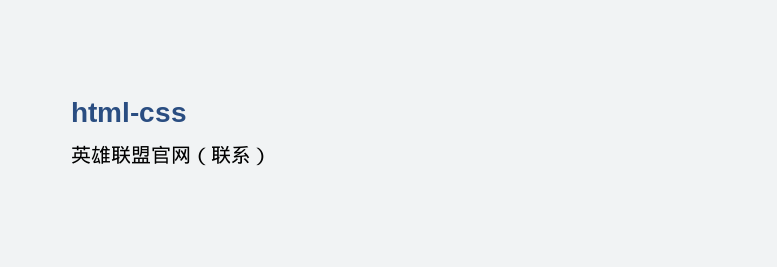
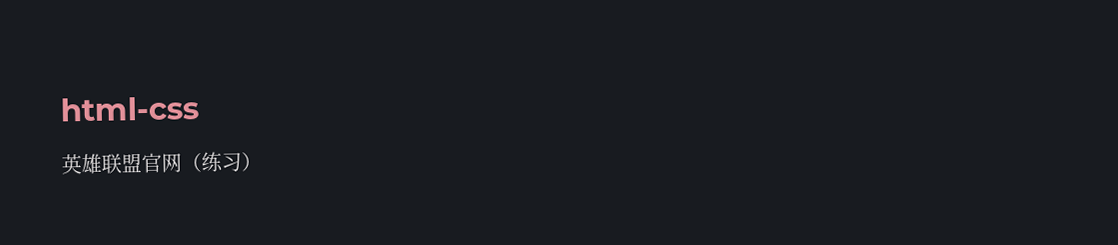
- 英雄联盟官网（联系）
+ 英雄联盟官网（练习）

